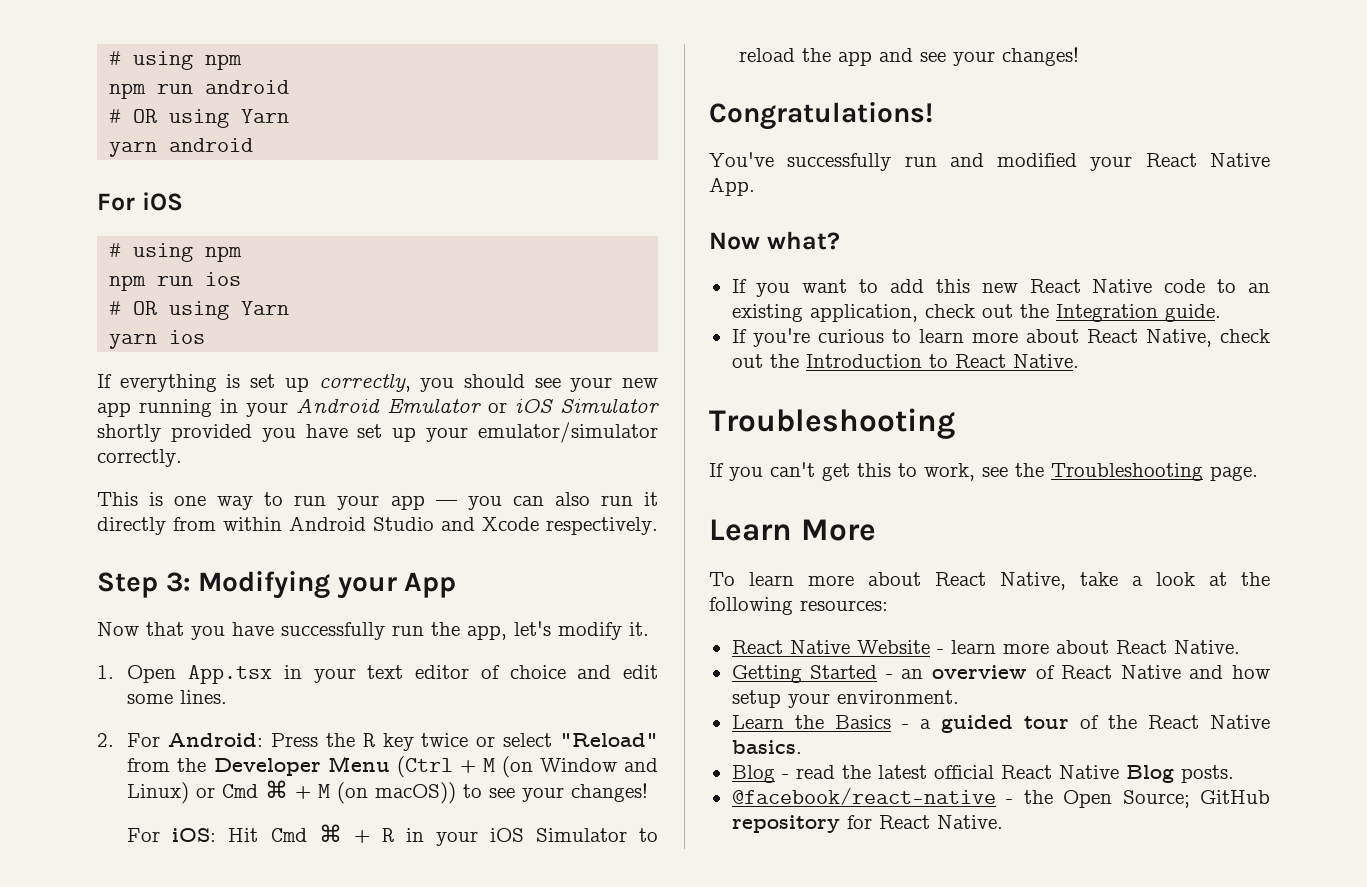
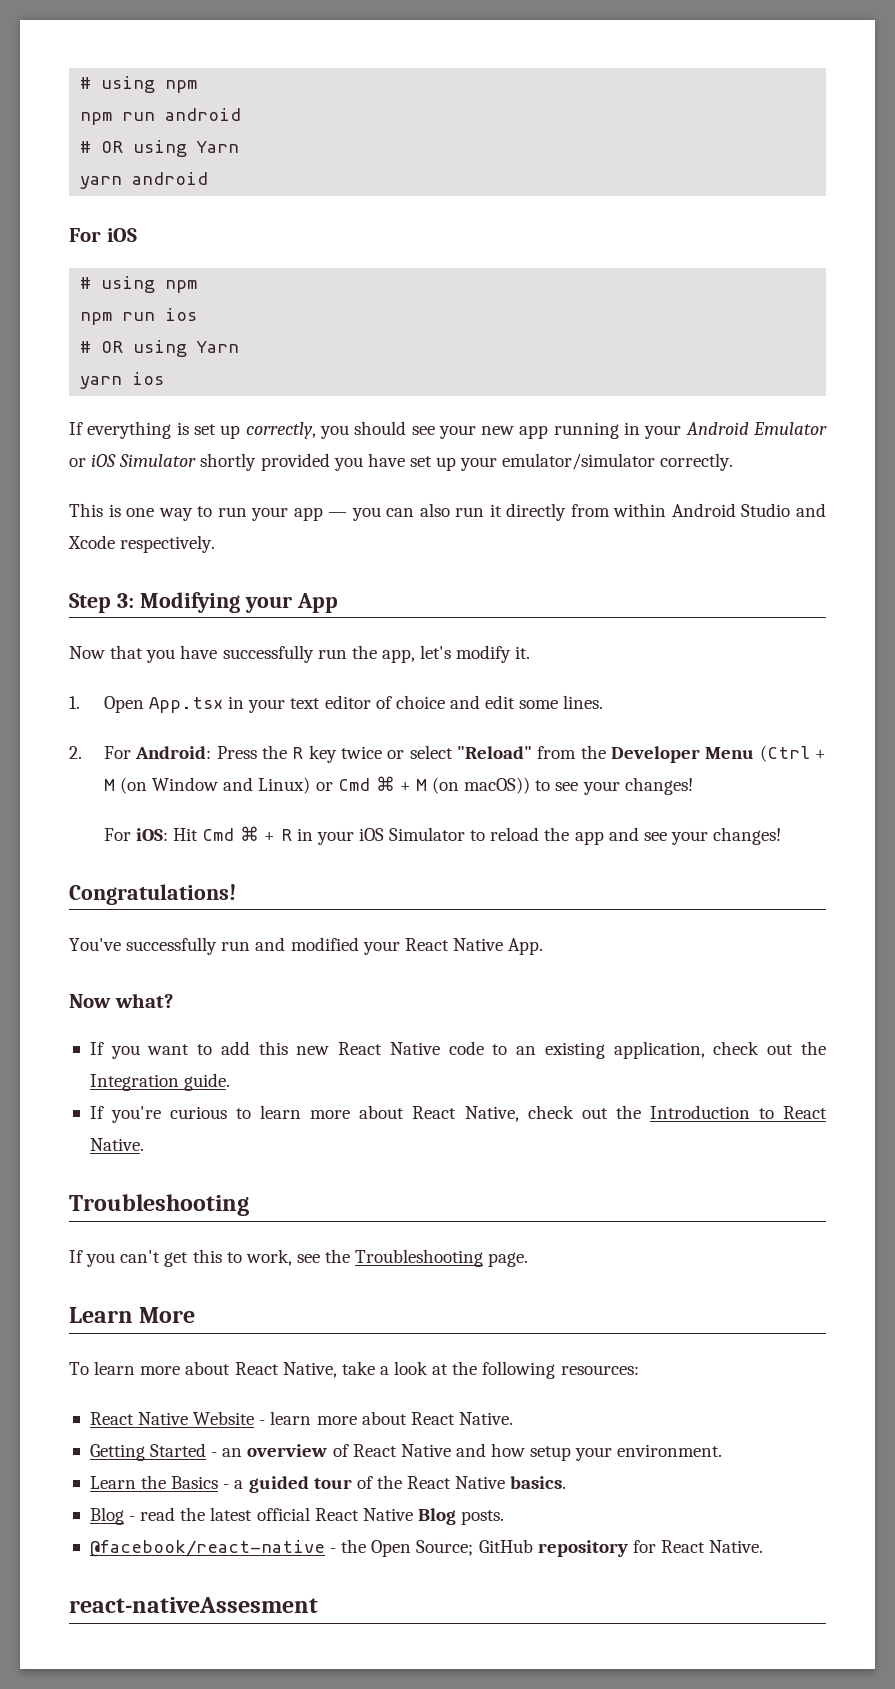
+ react-nativeAssesment

